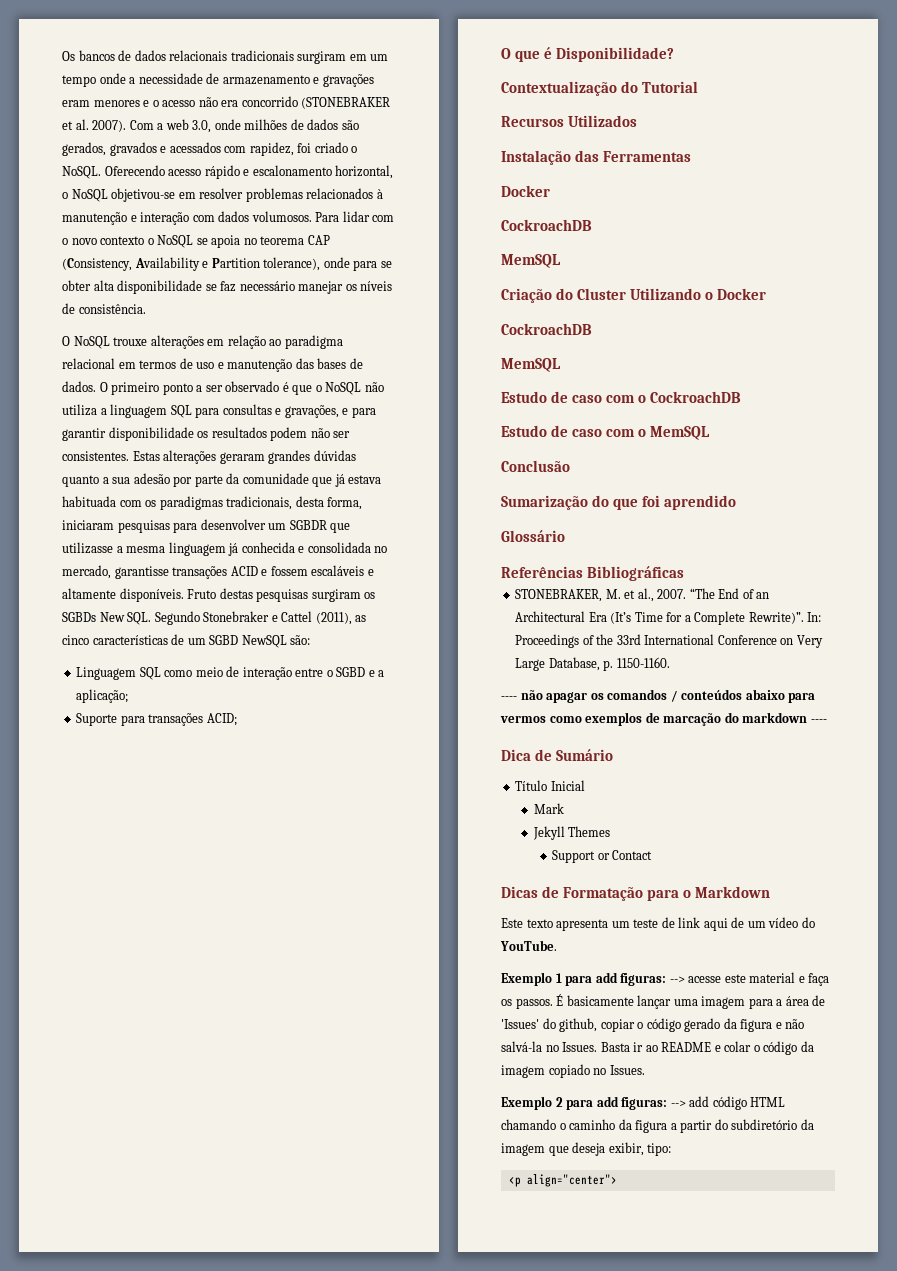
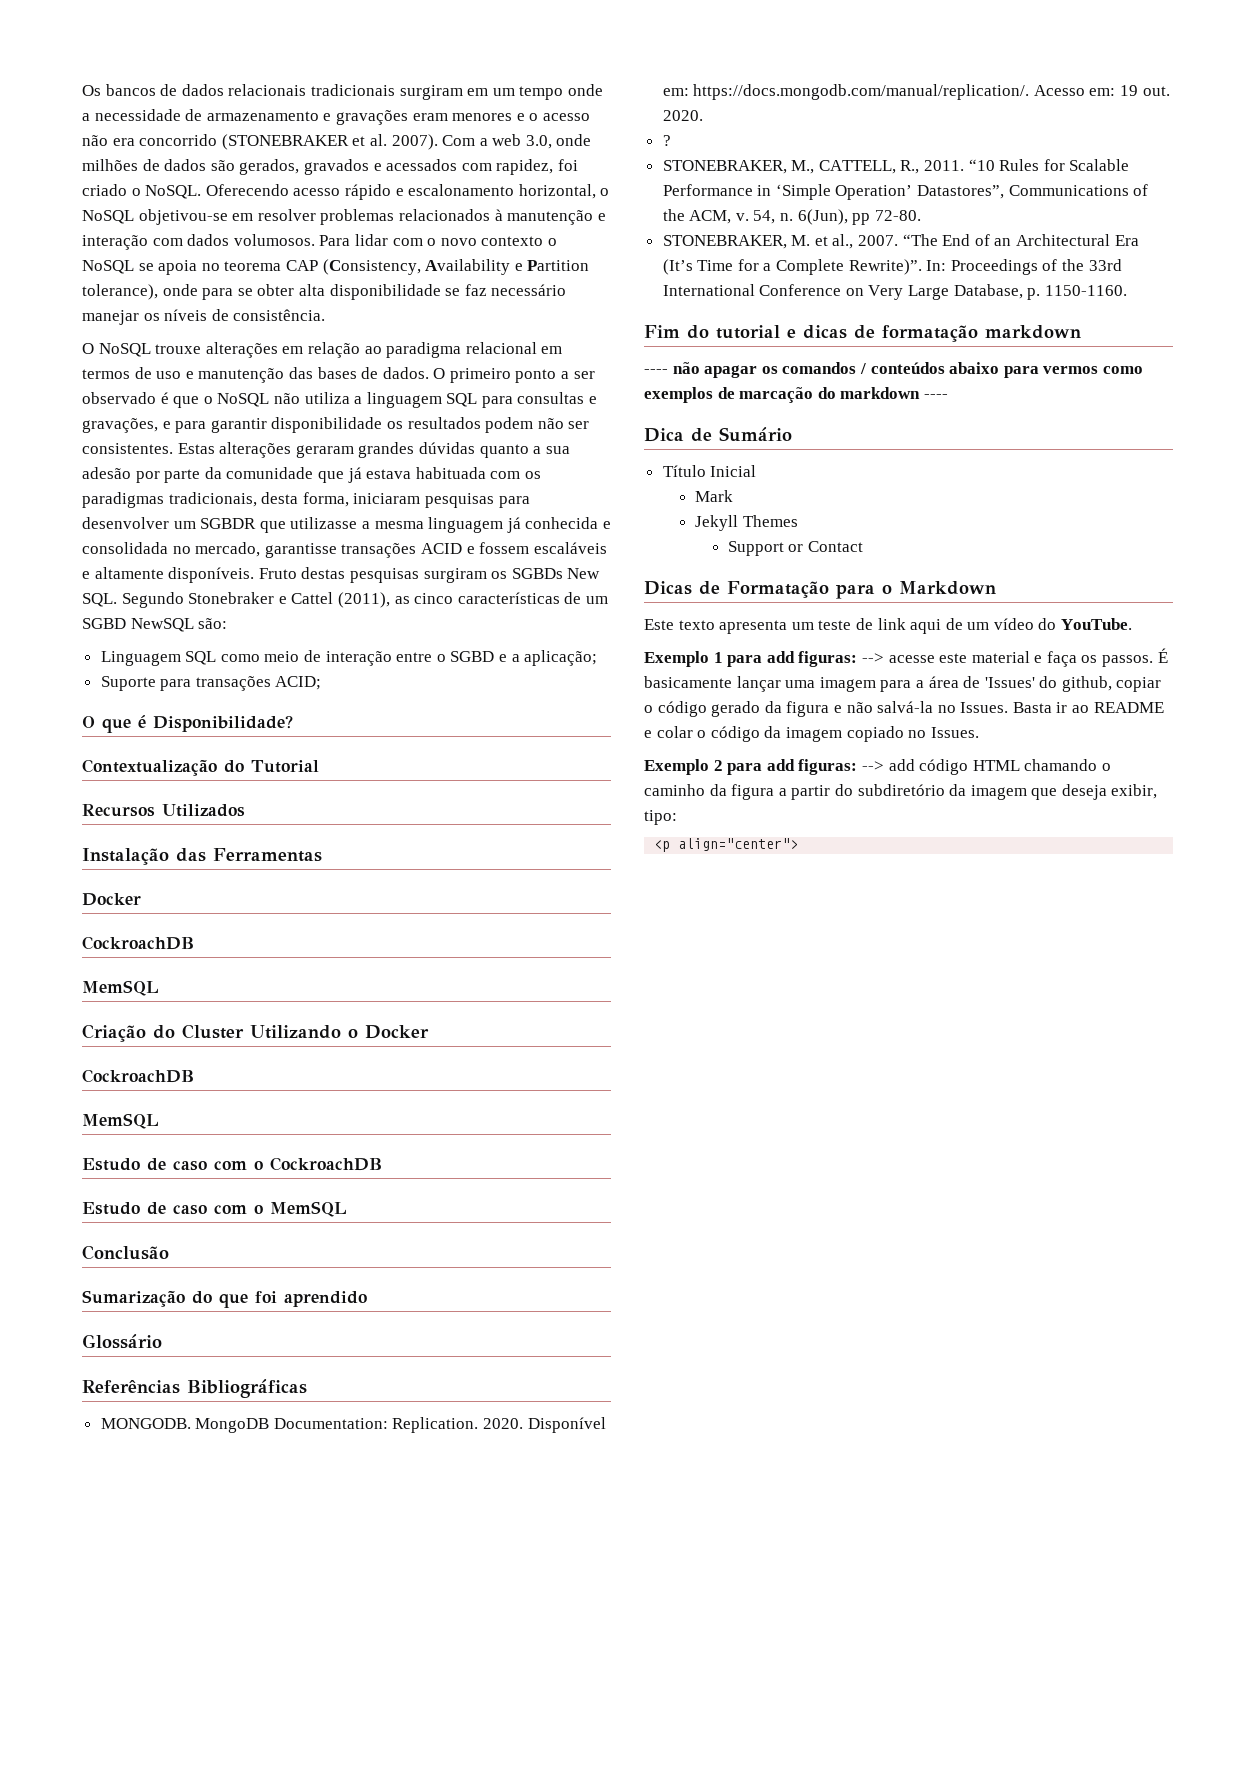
+ MONGODB. MongoDB Documentation: Replication. 2020. Disponível em: https://docs.mongodb.com/manual/replication/. Acesso em: 19 out. 2020.
+ ?
+ STONEBRAKER, M., CATTELL, R., 2011. “10 Rules for Scalable Performance in ‘Simple Operation’ Datastores”, Communications of the ACM, v. 54, n. 6(Jun), pp 72-80.
+ Fim do tutorial e dicas de formatação markdown

